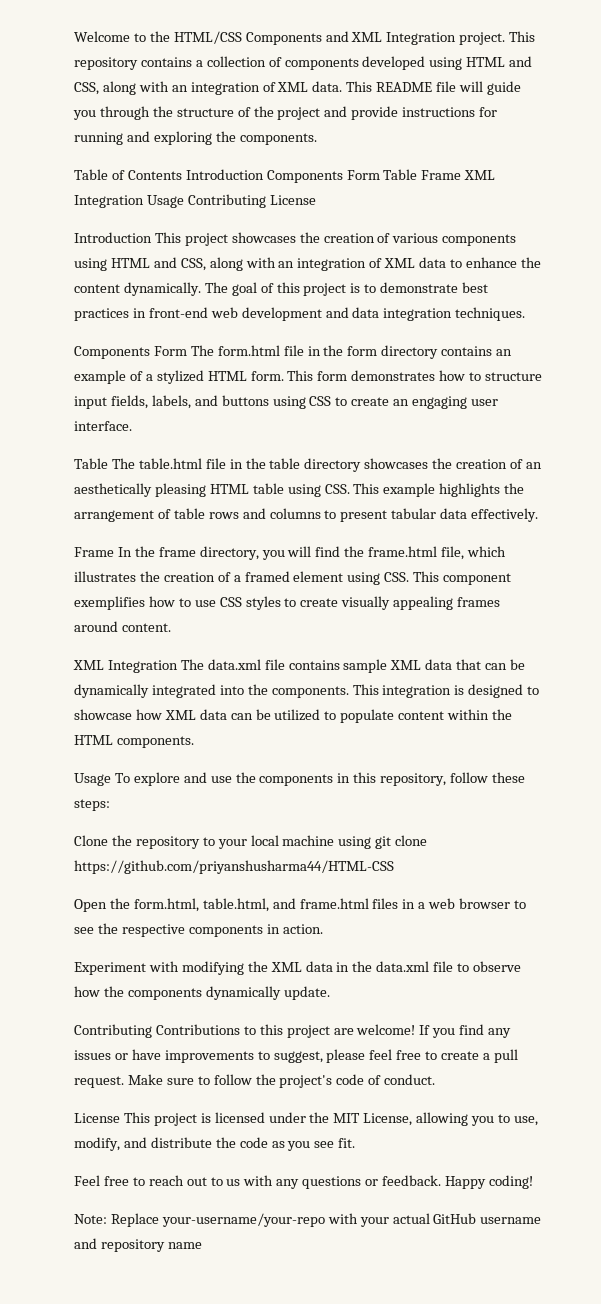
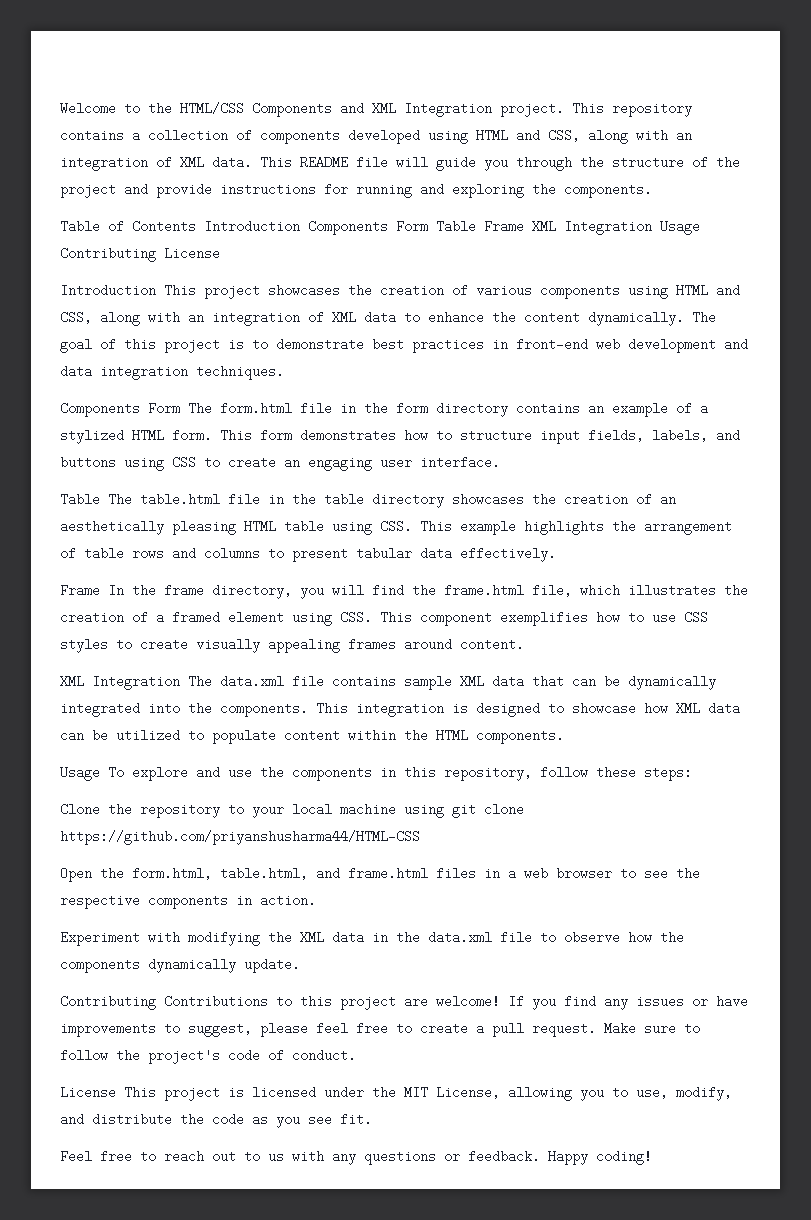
- Note: Replace your-username/your-repo with your actual GitHub username and repository name

